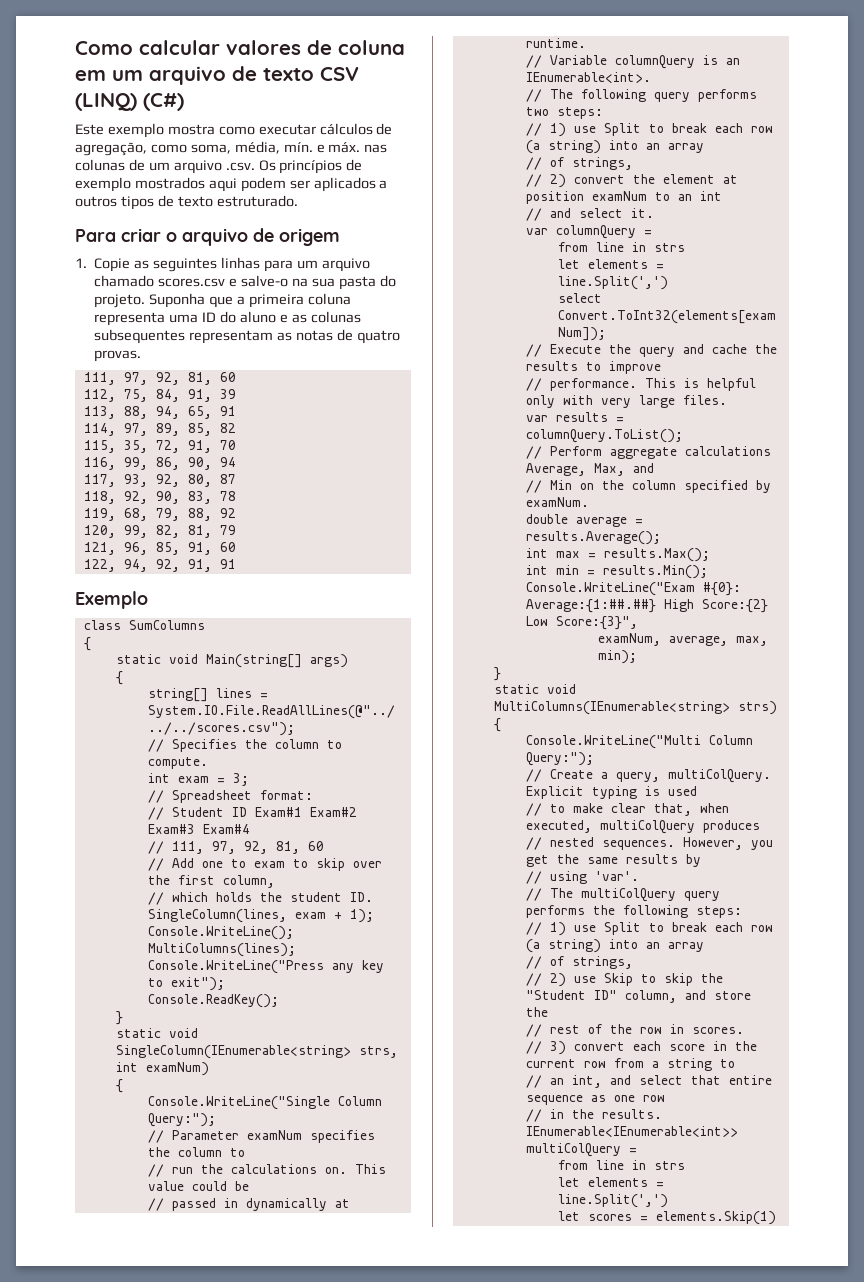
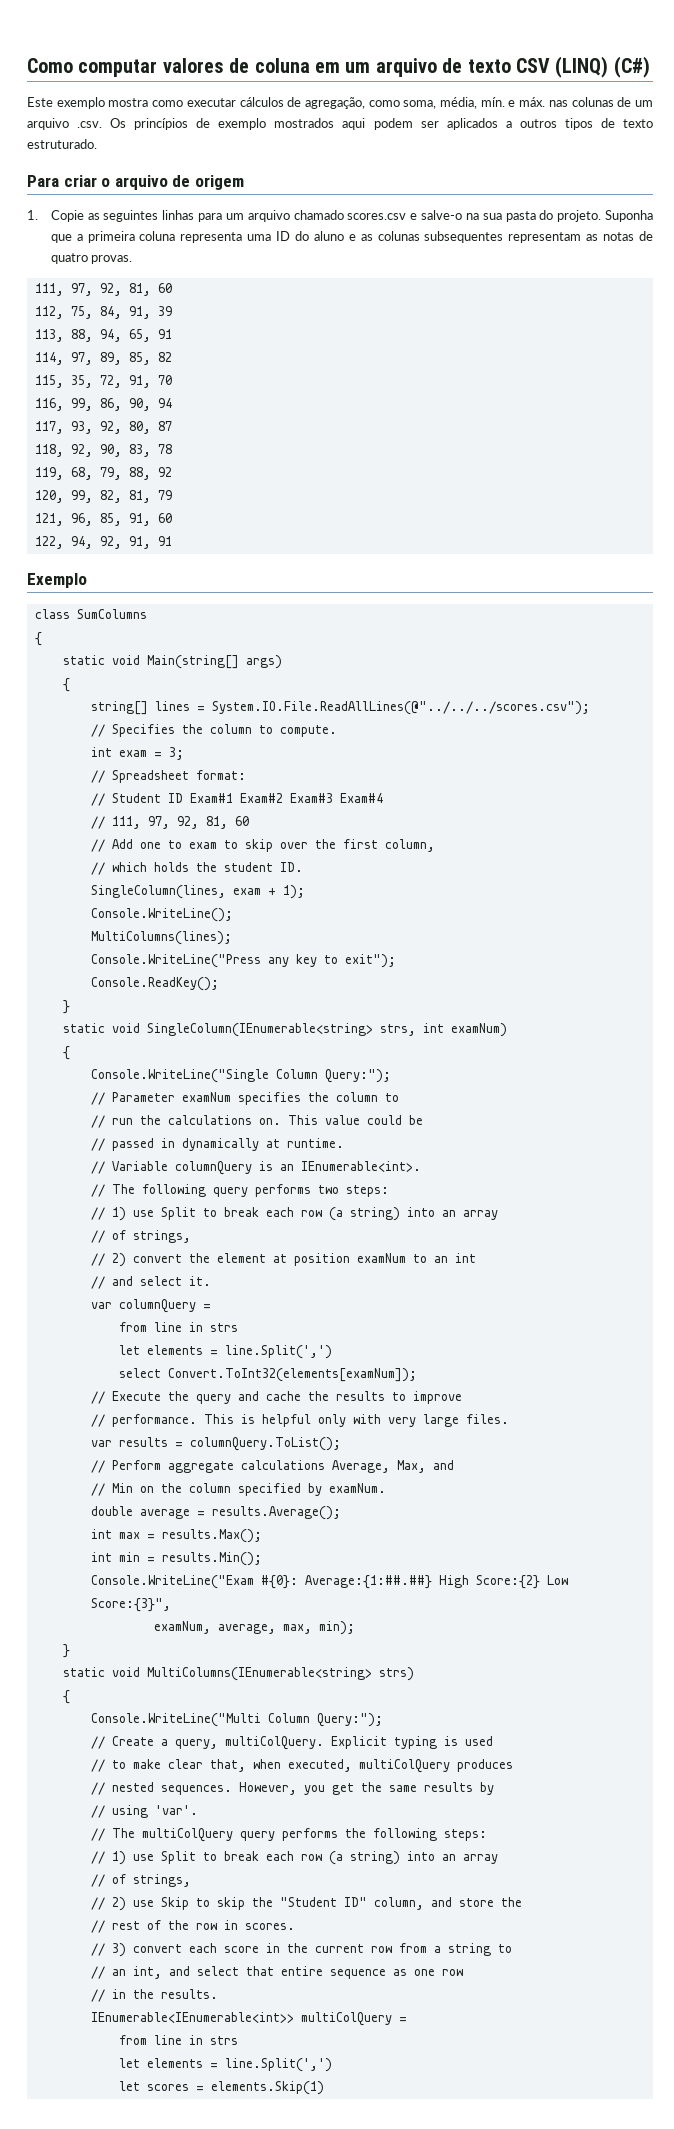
- Como calcular valores de coluna em um arquivo de texto CSV (LINQ) (C#)
+ Como computar valores de coluna em um arquivo de texto CSV (LINQ) (C#)

